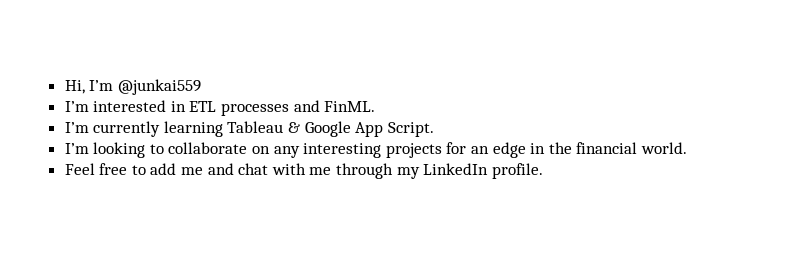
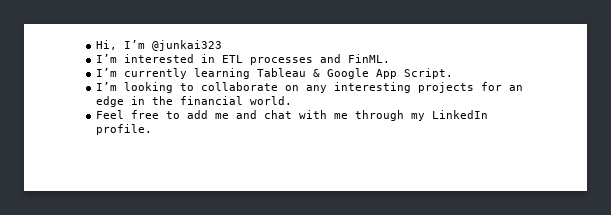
- Hi, I’m @junkai559
+ Hi, I’m @junkai323

